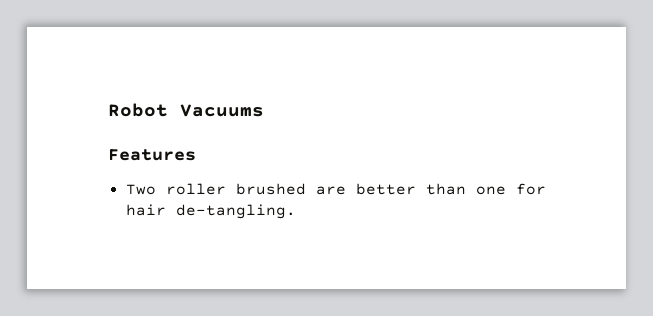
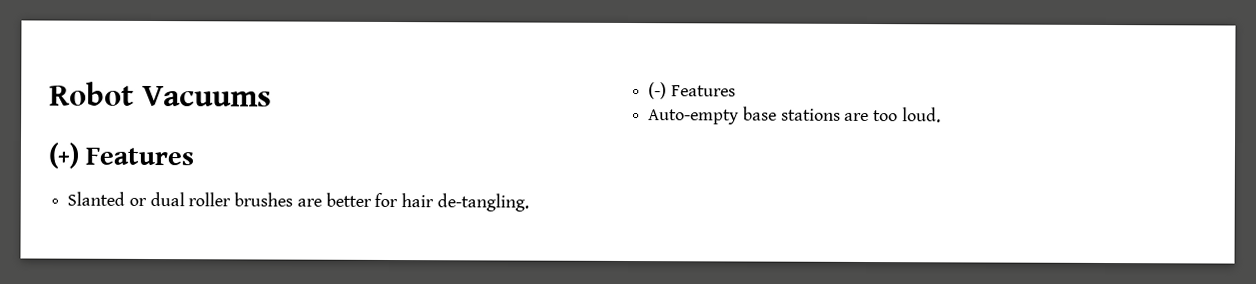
- Features
- Two roller brushed are better than one for hair de-tangling.
+ (+) Features
+ Slanted or dual roller brushes are better for hair de-tangling.
+ (-) Features
+ Auto-empty base stations are too loud.

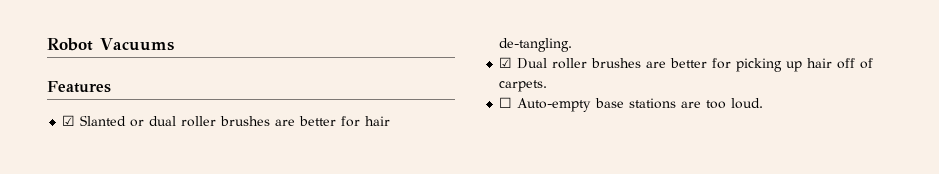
- (+) Features
- Slanted or dual roller brushes are better for hair de-tangling.
+ Features
+ ☑ Slanted or dual roller brushes are better for hair de-tangling.
- (-) Features
- Auto-empty base stations are too loud.
+ ☑ Dual roller brushes are better for picking up hair off of carpets.
+ ☐ Auto-empty base stations are too loud.

